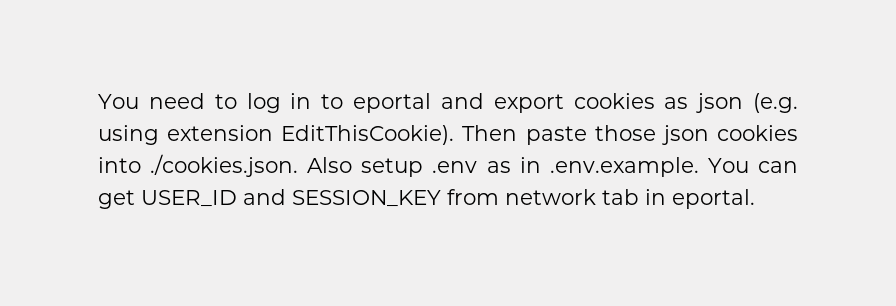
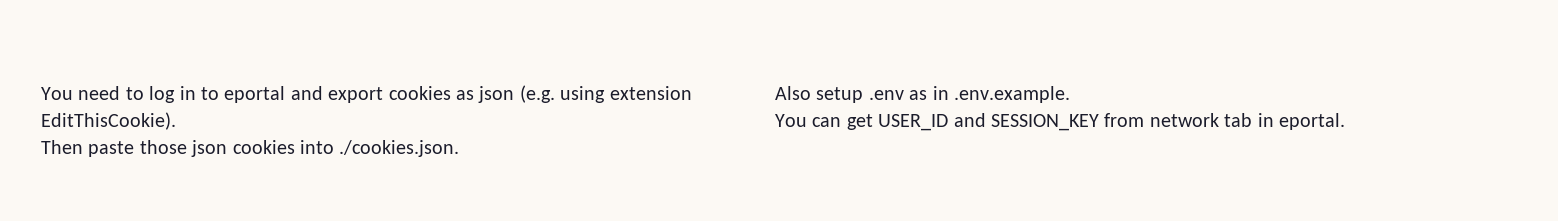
- You need to log in to eportal and export cookies as json (e.g. using extension EditThisCookie). Then paste those json cookies into ./cookies.json. Also setup .env as in .env.example. You can get USER_ID and SESSION_KEY from network tab in eportal.
+ You need to log in to eportal and export cookies as json (e.g. using extension EditThisCookie).
+ Then paste those json cookies into ./cookies.json.
+ Also setup .env as in .env.example.
+ You can get USER_ID and SESSION_KEY from network tab in eportal.

